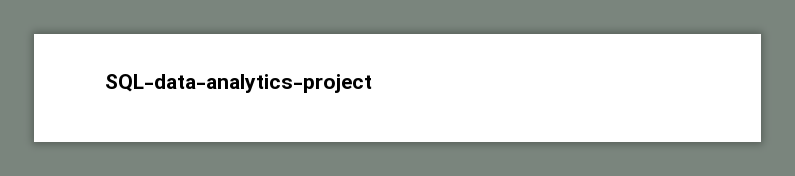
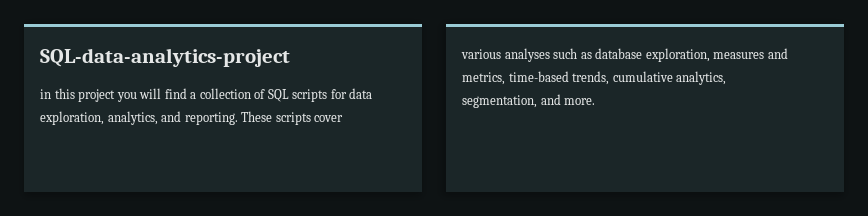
+ in this project you will find a collection of SQL scripts for data exploration, analytics, and reporting. These scripts cover various analyses such as database exploration, measures and metrics, time-based trends, cumulative analytics, segmentation, and more.

